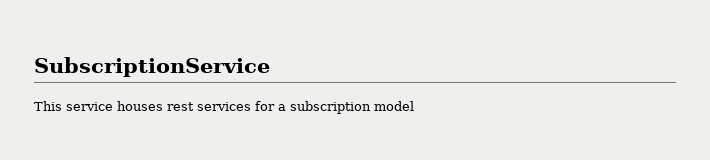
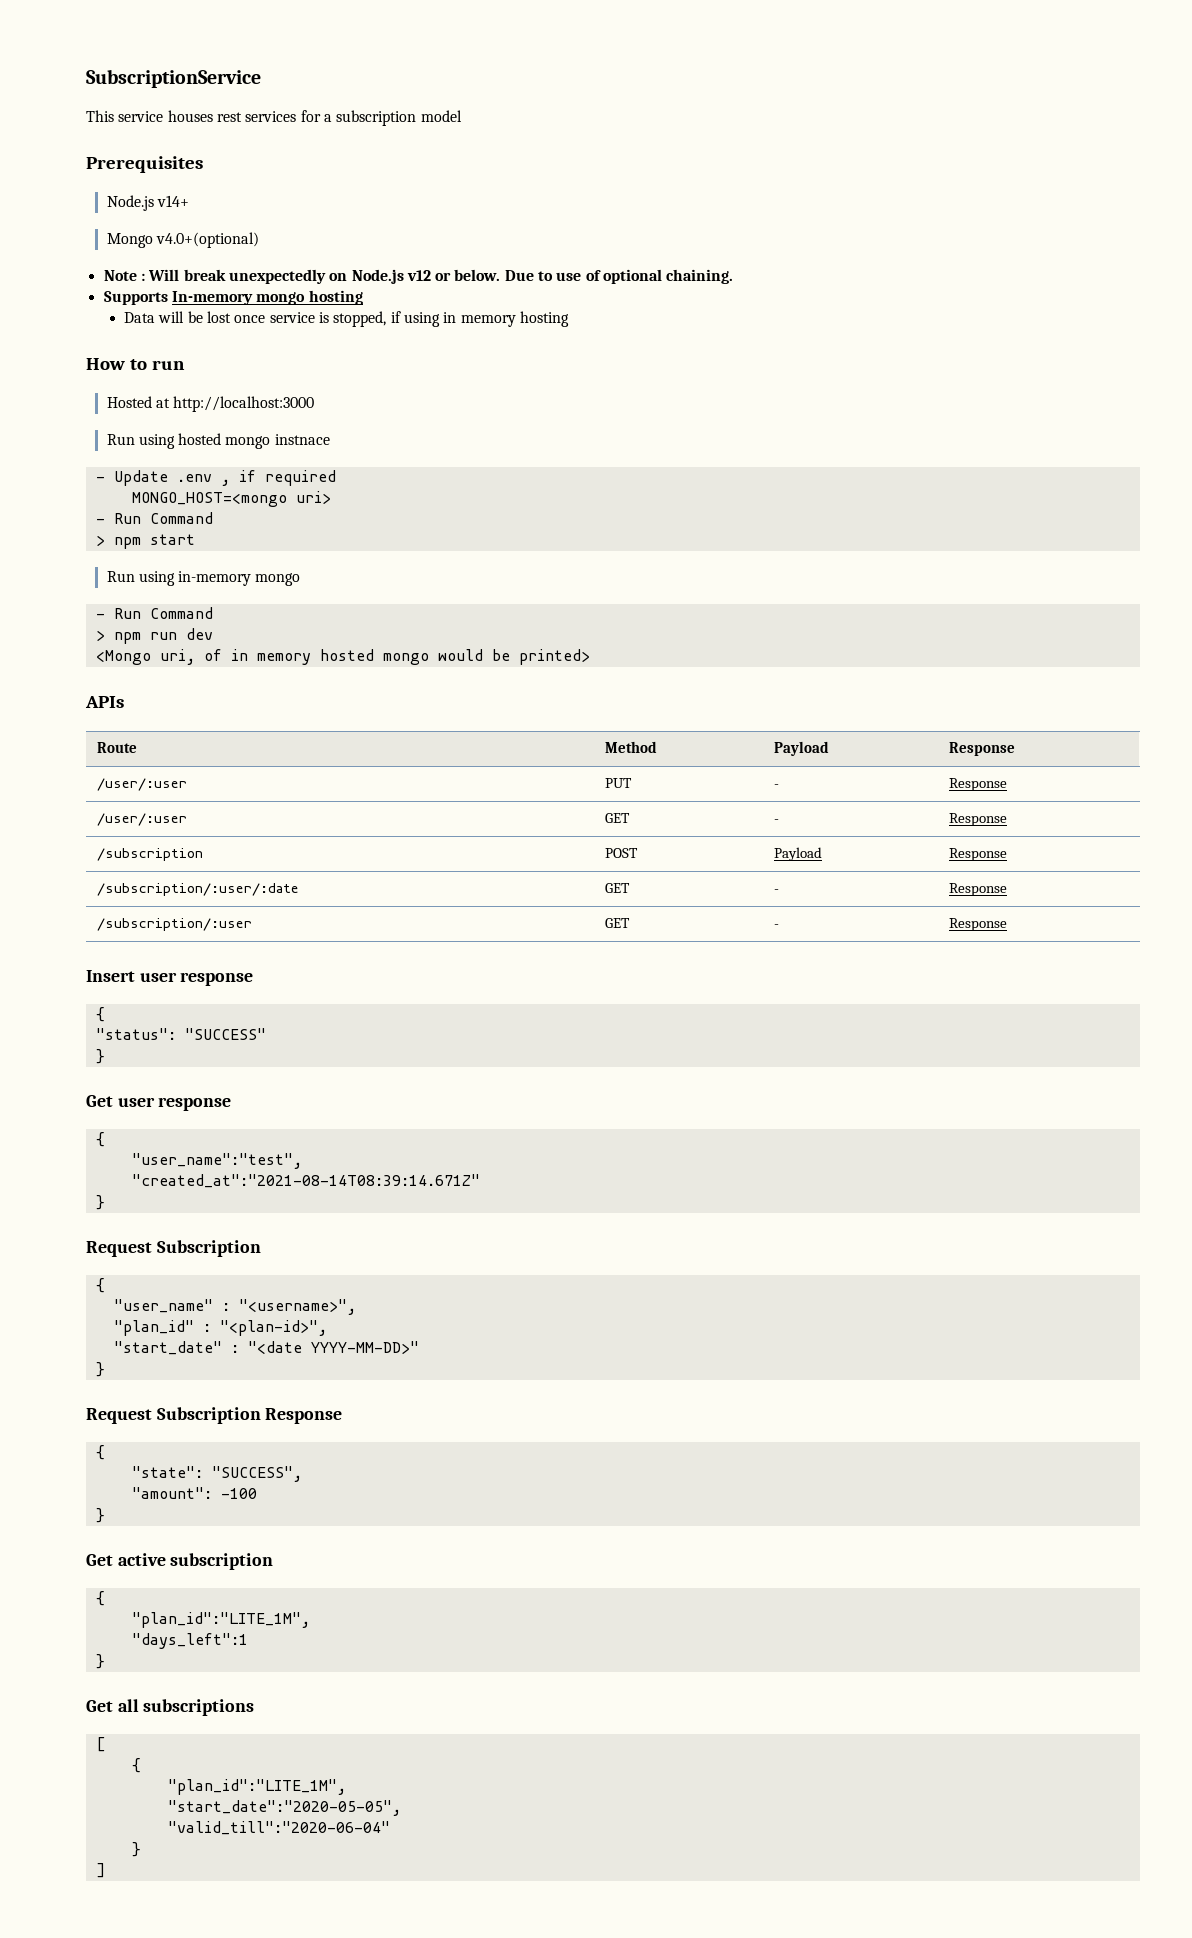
+ Prerequisites
+ Node.js v14+
+ Mongo v4.0+(optional)
+ Note : Will break unexpectedly on Node.js v12 or below. Due to use of optional chaining.
+ Supports In-memory mongo hosting
+ Data will be lost once service is stopped, if using in memory hosting
+ How to run
+ Hosted at http://localhost:3000
+ Run using hosted mongo instnace
+ - Update .env , if required
+ MONGO_HOST=<mongo uri>
+ - Run Command
+ > npm start
+ Run using in-memory mongo
+ - Run Command
+ > npm run dev
+ <Mongo uri, of in memory hosted mongo would be printed>
+ APIs
+ Route | Method | Payload | Response
+ /user/:user | PUT | - | Response
+ /user/:user | GET | - | Response
+ /subscription | POST | Payload | Response
+ /subscription/:user/:date | GET | - | Response
+ /subscription/:user | GET | - | Response
+ Insert user response
+ {
+ "status": "SUCCESS"
+ }
+ Get user response
+ {
+ "user_name":"test",
+ "created_at":"2021-08-14T08:39:14.671Z"
+ }
+ Request Subscription
+ {
+ "user_name" : "<username>",
+ "plan_id" : "<plan-id>",
+ "start_date" : "<date YYYY-MM-DD>"
+ }
+ Request Subscription Response
+ {
+ "state": "SUCCESS",
+ "amount": -100
+ }
+ Get active subscription
+ {
+ "plan_id":"LITE_1M",
+ "days_left":1
+ }
+ Get all subscriptions
+ [
+ {
+ "plan_id":"LITE_1M",
+ "start_date":"2020-05-05",
+ "valid_till":"2020-06-04"
+ }
+ ]

